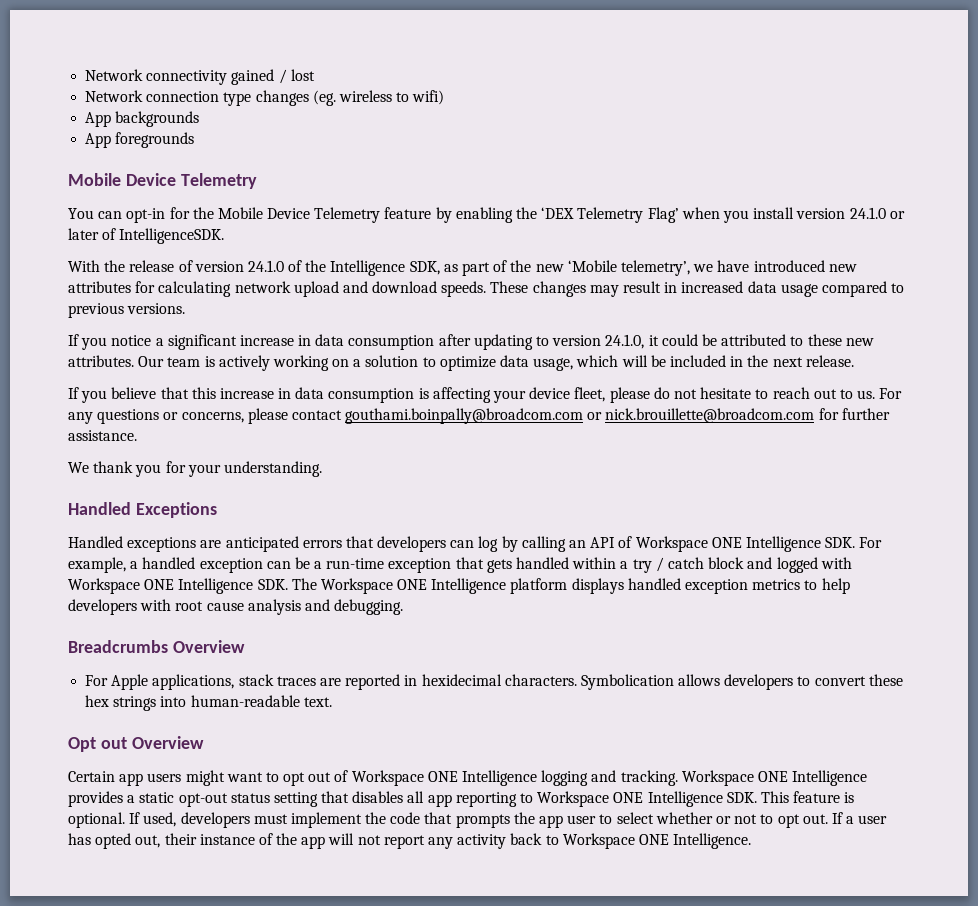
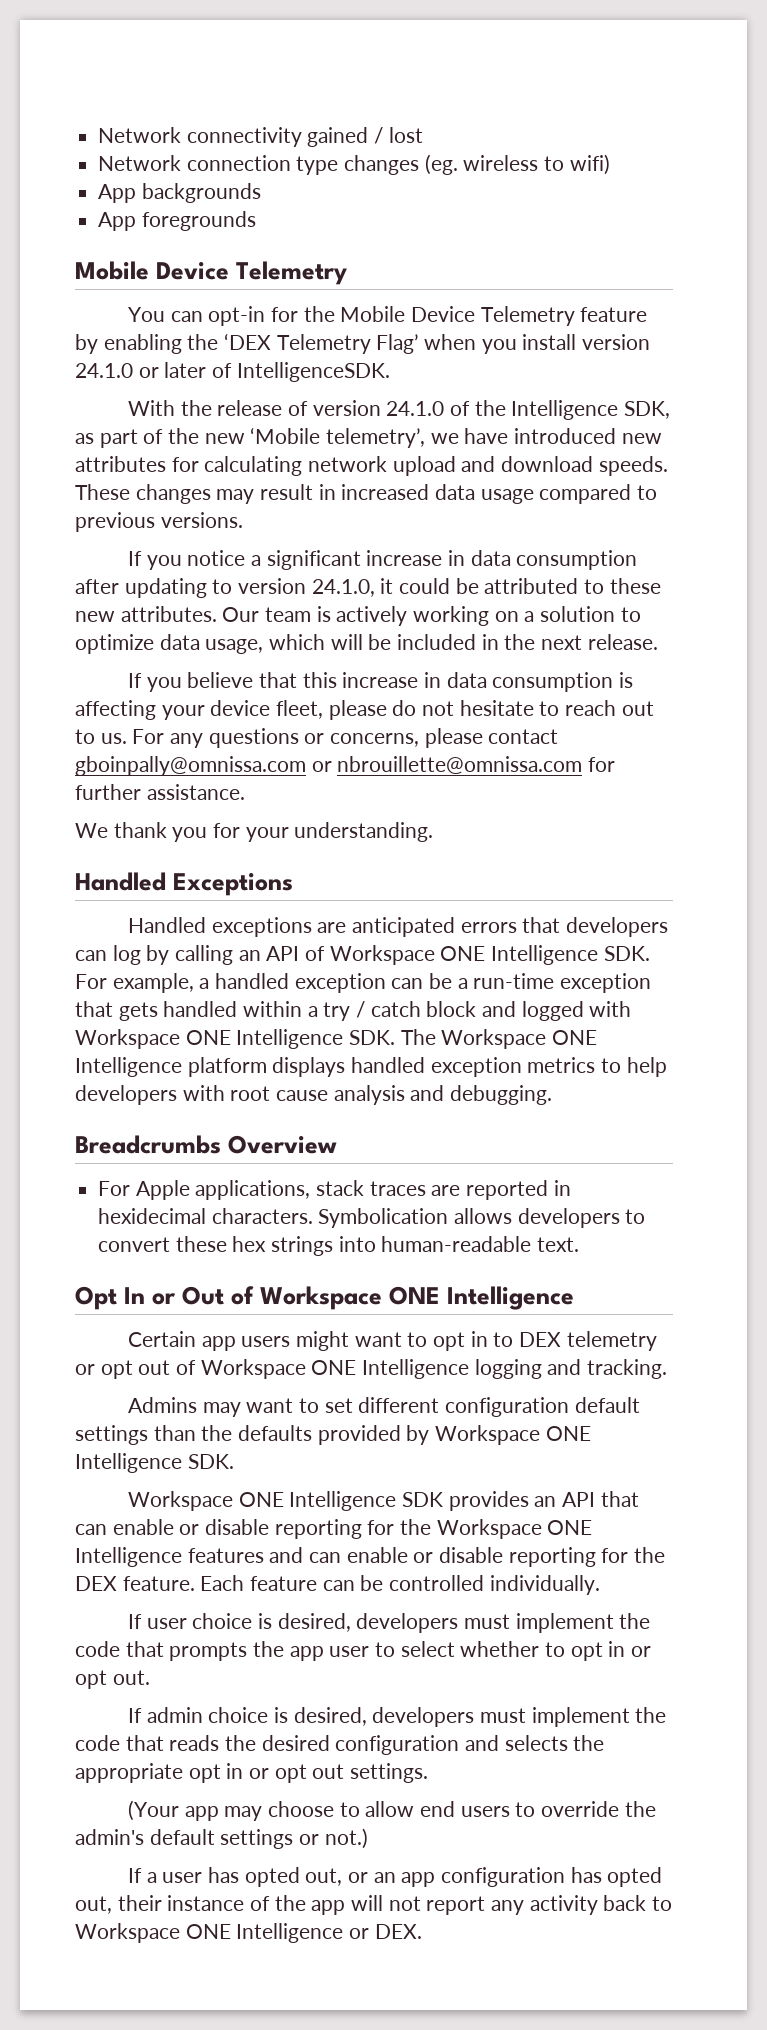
- For any questions or concerns, please contact gouthami.boinpally@broadcom.com or nick.brouillette@broadcom.com for further assistance.
+ For any questions or concerns, please contact gboinpally@omnissa.com or nbrouillette@omnissa.com for further assistance.
- Opt out Overview
+ Opt In or Out of Workspace ONE Intelligence
- Certain app users might want to opt out of Workspace ONE Intelligence logging and tracking. Workspace ONE Intelligence provides a static opt-out status setting that disables all app reporting to Workspace ONE Intelligence SDK. This feature is optional. If used, developers must implement the code that prompts the app user to select whether or not to opt out. If a user has opted out, their instance of the app will not report any activity back to Workspace ONE Intelligence.
+ Certain app users might want to opt in to DEX telemetry or opt out of Workspace ONE Intelligence logging and tracking.
+ Admins may want to set different configuration default settings than the defaults provided by Workspace ONE Intelligence SDK.
+ Workspace ONE Intelligence SDK provides an API that can enable or disable reporting for the Workspace ONE Intelligence features and can enable or disable reporting for the DEX feature. Each feature can be controlled individually.
+ If user choice is desired, developers must implement the code that prompts the app user to select whether to opt in or opt out.
+ If admin choice is desired, developers must implement the code that reads the desired configuration and selects the appropriate opt in or opt out settings.
+ (Your app may choose to allow end users to override the admin's default settings or not.)
+ If a user has opted out, or an app configuration has opted out, their instance of the app will not report any activity back to Workspace ONE Intelligence or DEX.

